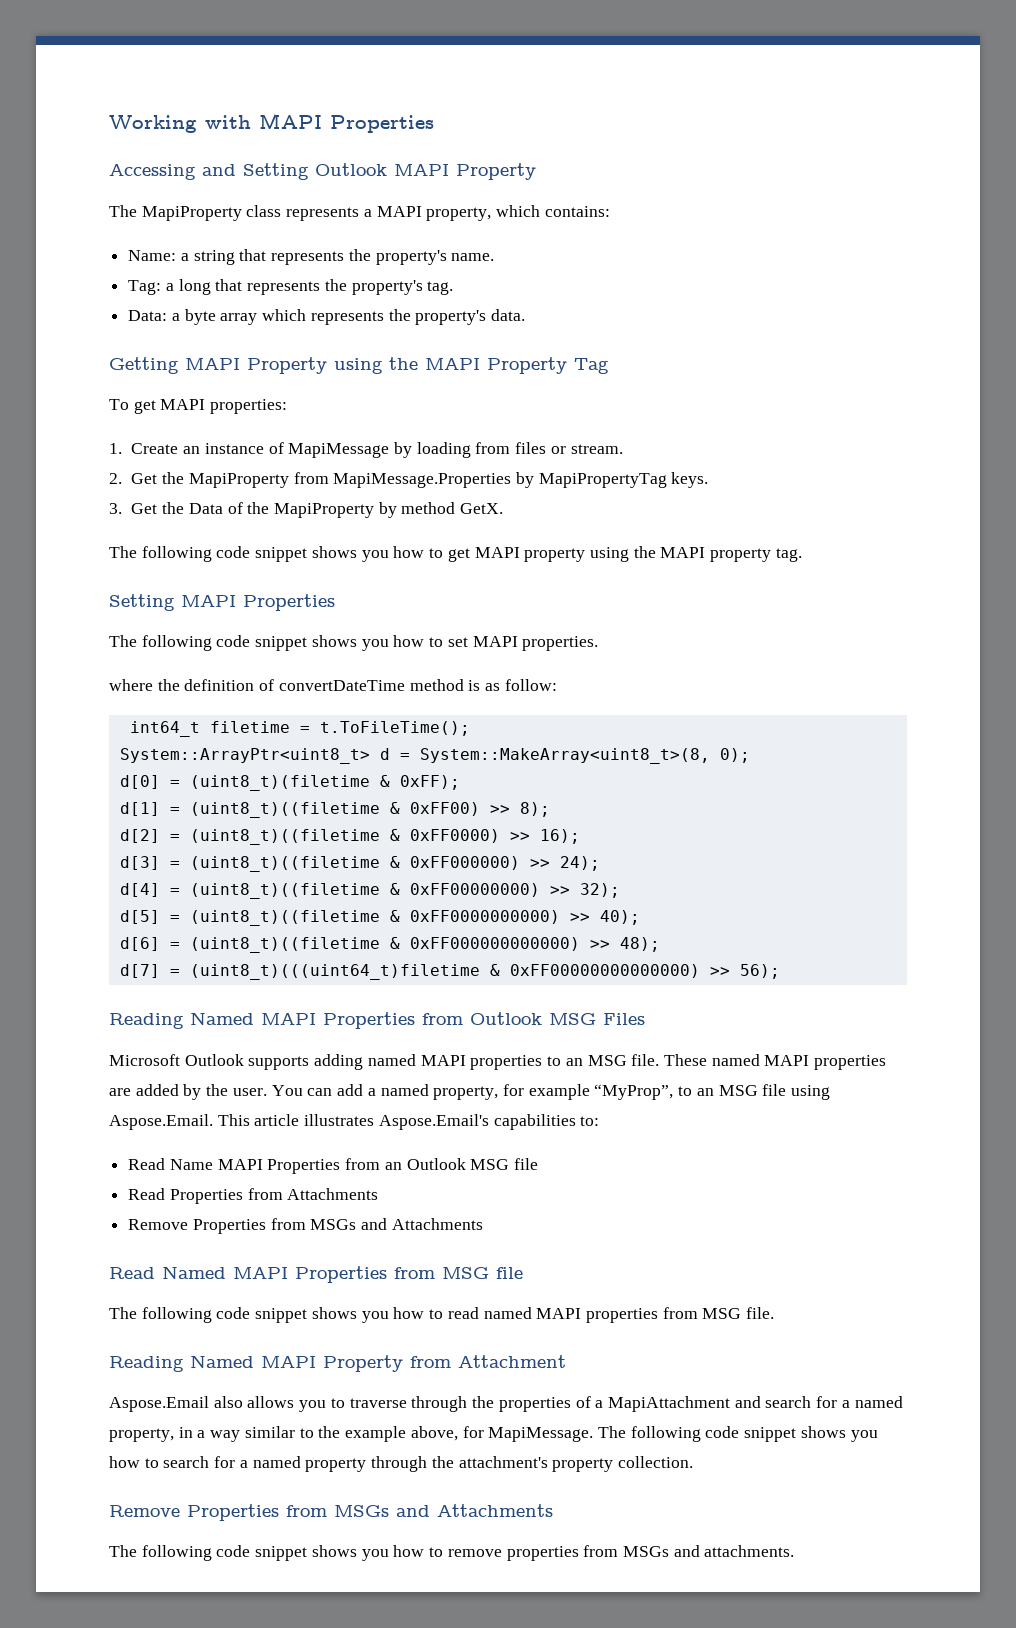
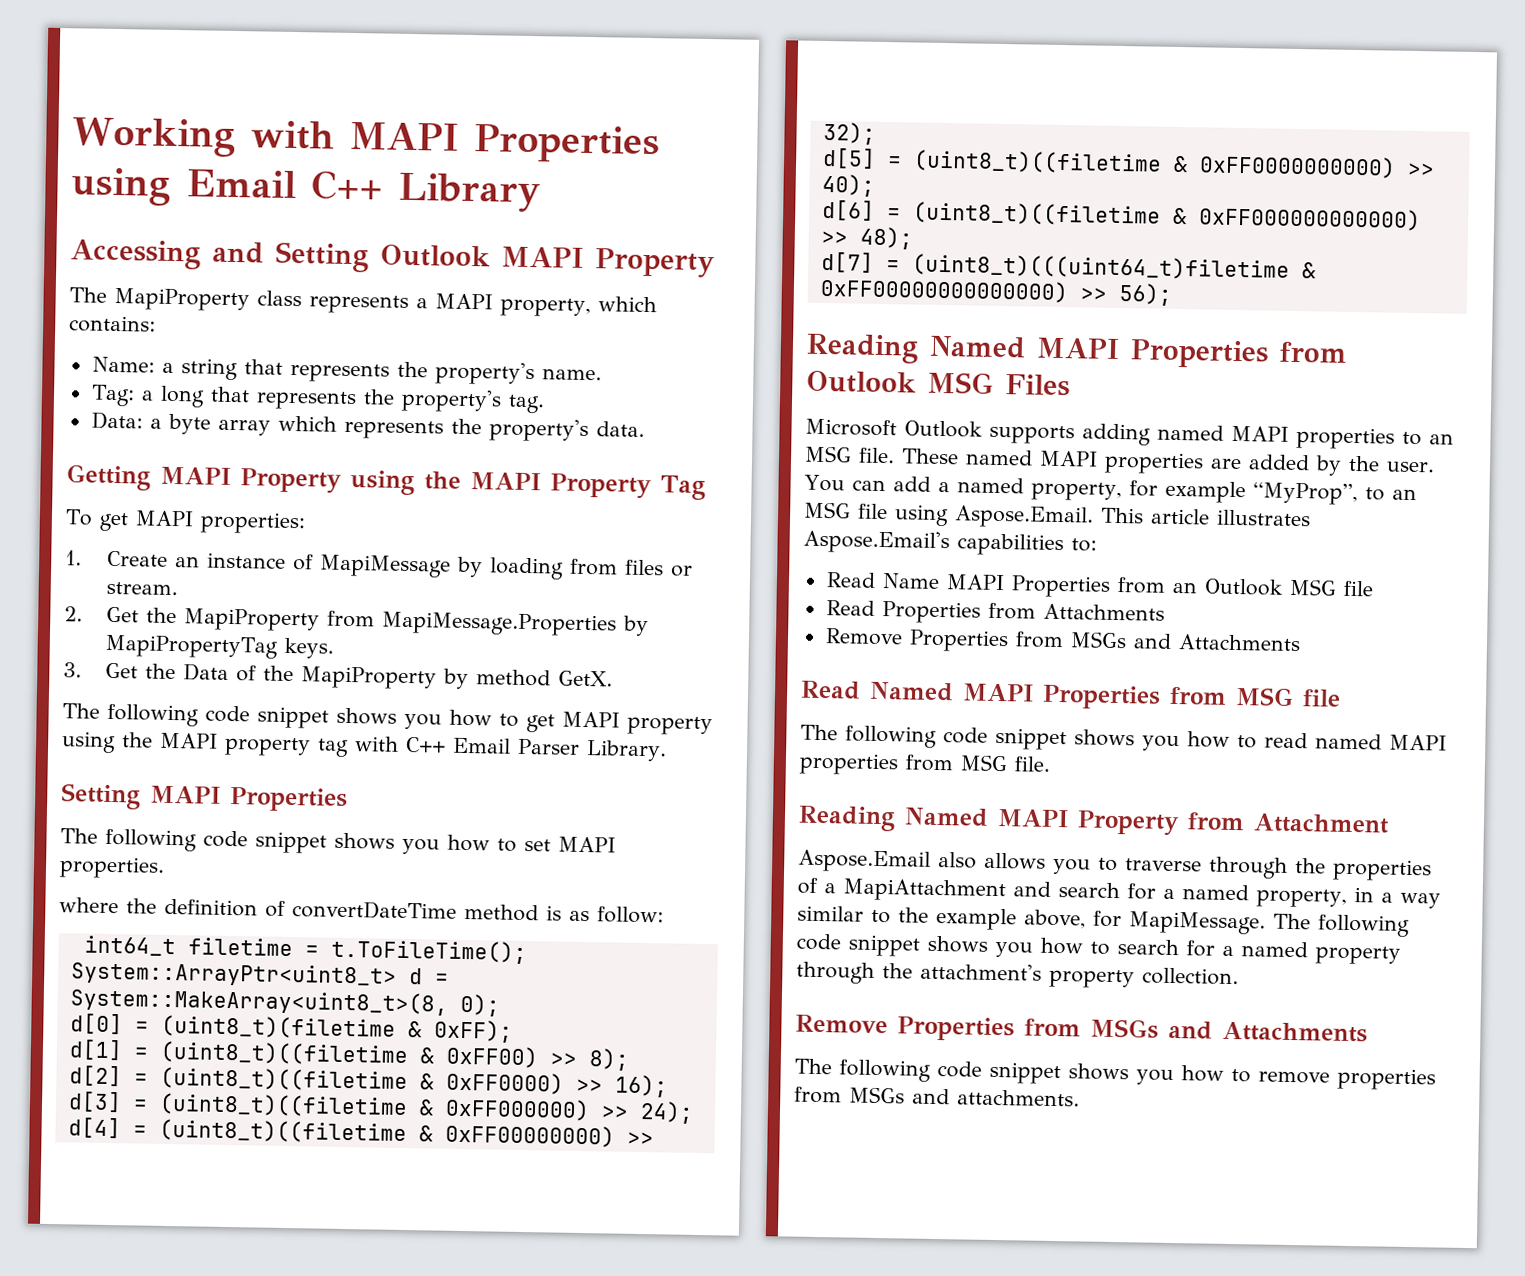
- Working with MAPI Properties
+ Working with MAPI Properties using Email C++ Library
- The following code snippet shows you how to get MAPI property using the MAPI property tag.
+ The following code snippet shows you how to get MAPI property using the MAPI property tag with C++ Email Parser Library.

